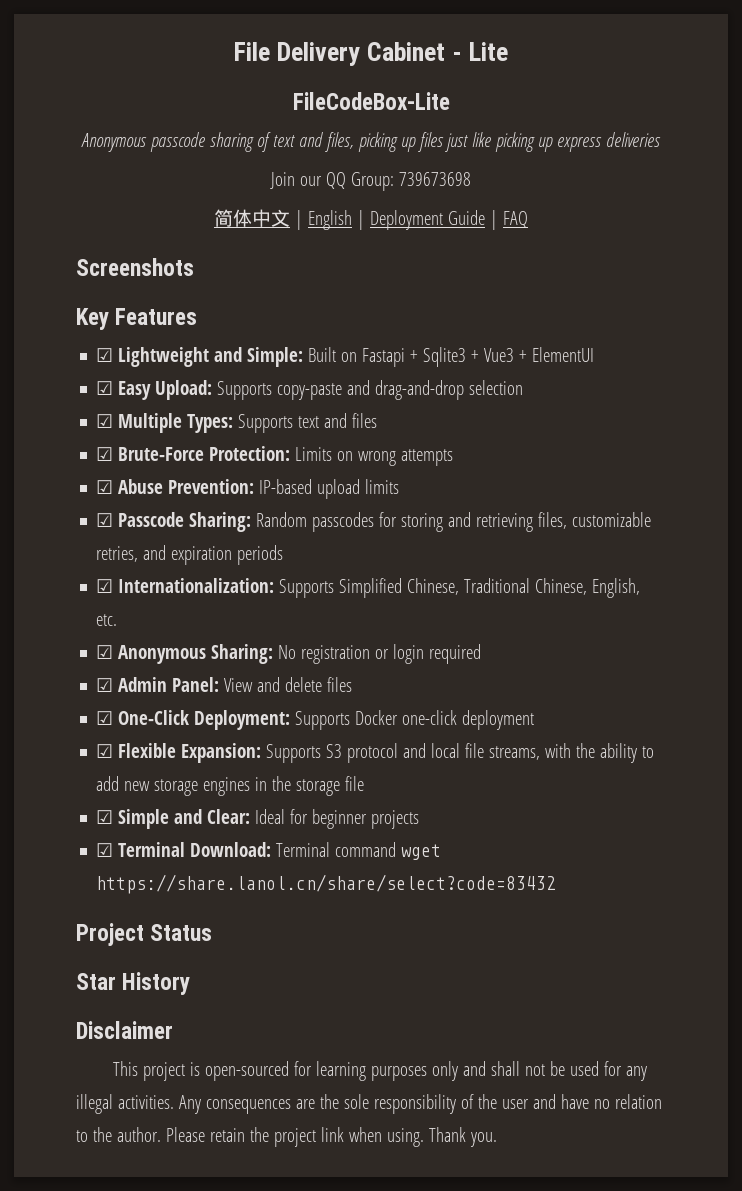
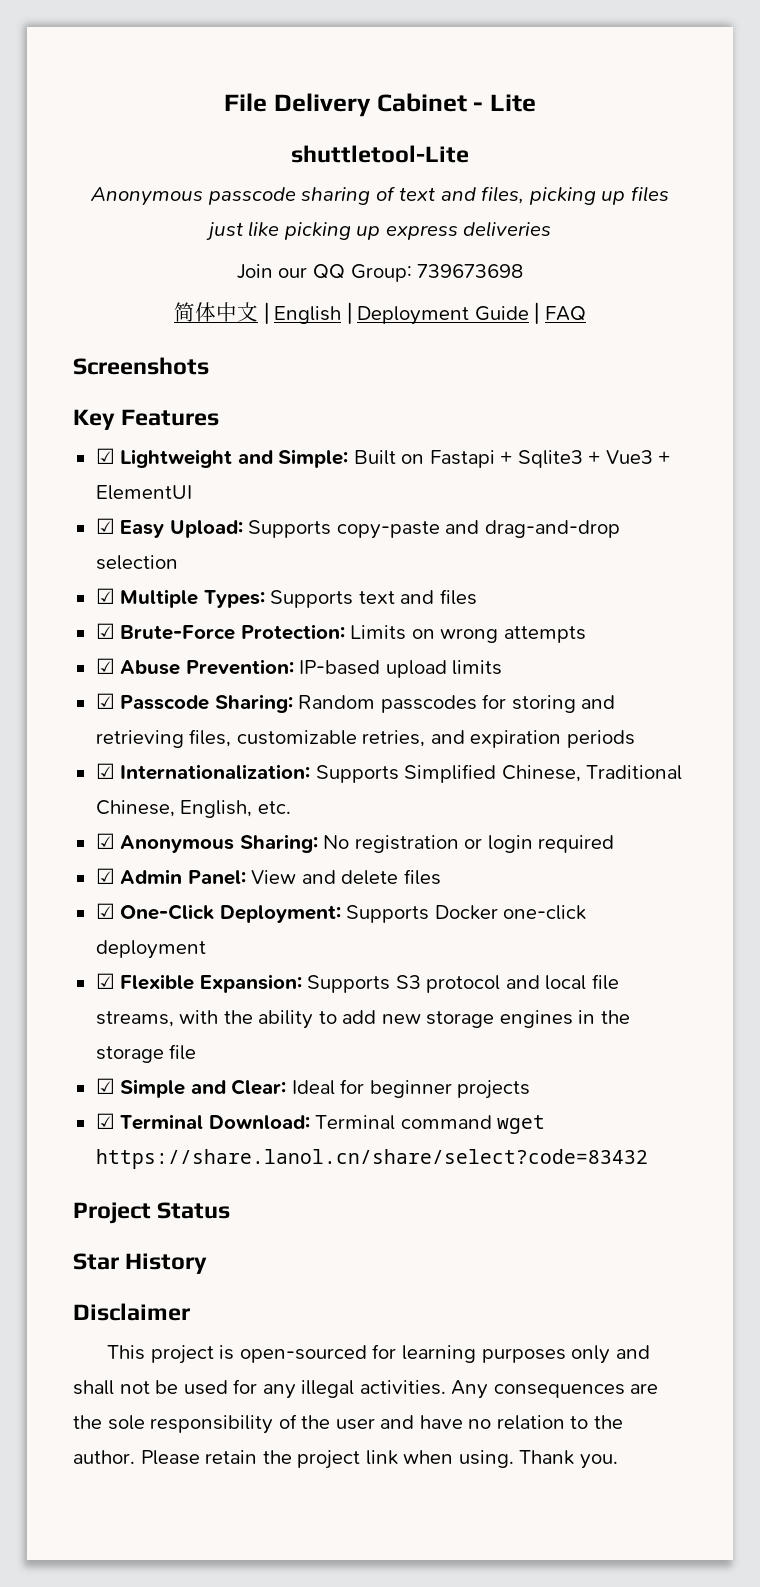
- FileCodeBox-Lite
+ shuttletool-Lite

